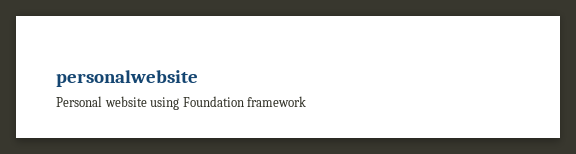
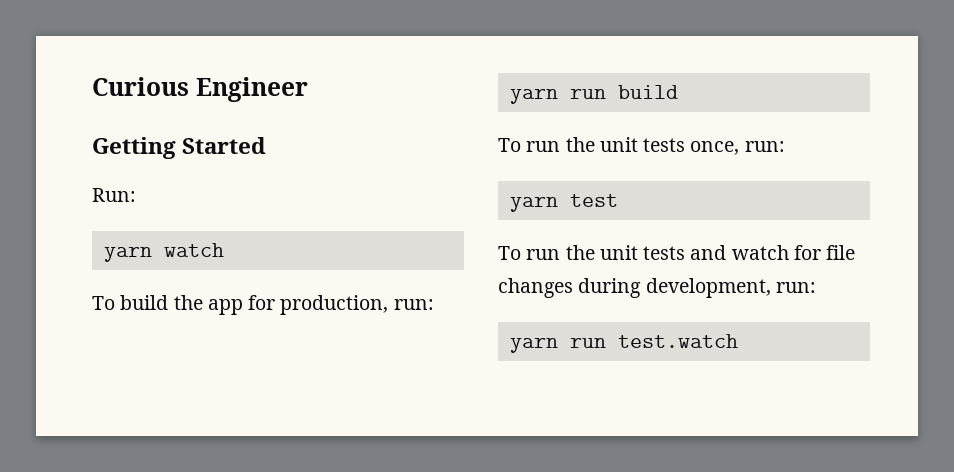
- personalwebsite
- Personal website using Foundation framework
+ Curious Engineer
+ Getting Started
+ Run:
+ yarn watch
+ To build the app for production, run:
+ yarn run build
+ To run the unit tests once, run:
+ yarn test
+ To run the unit tests and watch for file changes during development, run:
+ yarn run test.watch

